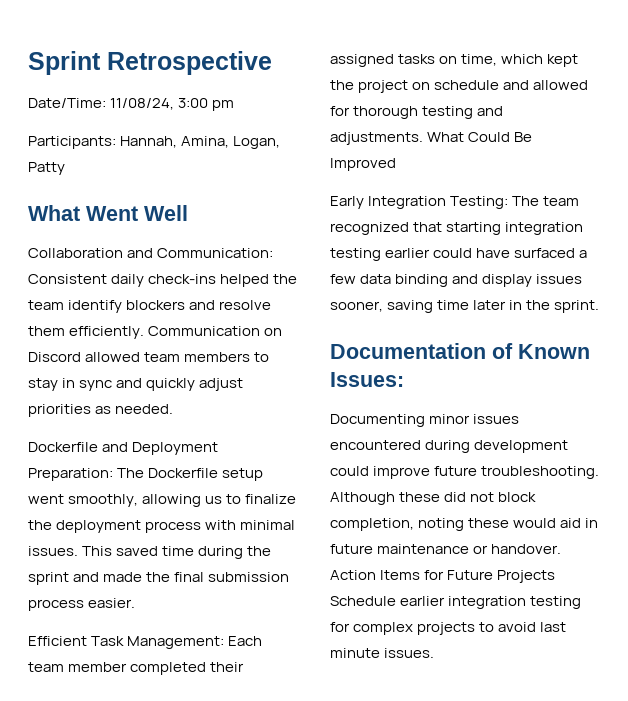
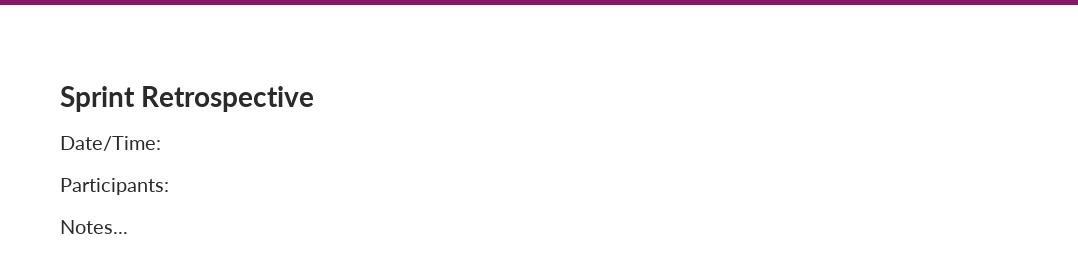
- Date/Time: 11/08/24, 3:00 pm
- Participants: Hannah, Amina, Logan, Patty
- What Went Well
- Collaboration and Communication: Consistent daily check-ins helped the team identify blockers and resolve them efficiently. Communication on Discord allowed team members to stay in sync and quickly adjust priorities as needed.
- Dockerfile and Deployment Preparation: The Dockerfile setup went smoothly, allowing us to finalize the deployment process with minimal issues. This saved time during the sprint and made the final submission process easier.
- Efficient Task Management: Each team member completed their assigned tasks on time, which kept the project on schedule and allowed for thorough testing and adjustments. What Could Be Improved
- Early Integration Testing: The team recognized that starting integration testing earlier could have surfaced a few data binding and display issues sooner, saving time later in the sprint.
- Documentation of Known Issues:
- Documenting minor issues encountered during development could improve future troubleshooting. Although these did not block completion, noting these would aid in future maintenance or handover. Action Items for Future Projects Schedule earlier integration testing for complex projects to avoid last minute issues.
+ Date/Time:
+ Participants:
+ Notes...

